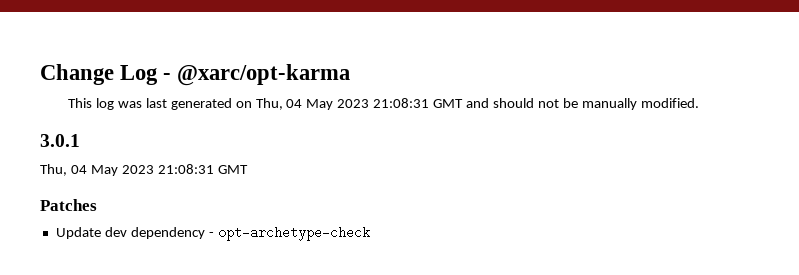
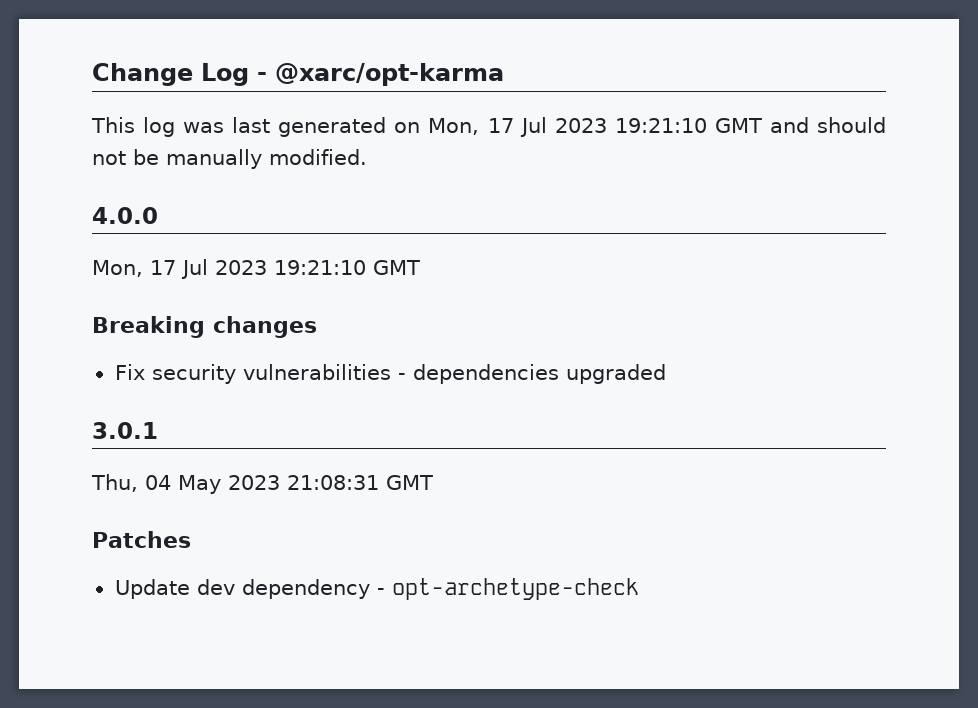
- This log was last generated on Thu, 04 May 2023 21:08:31 GMT and should not be manually modified.
+ This log was last generated on Mon, 17 Jul 2023 19:21:10 GMT and should not be manually modified.
+ 4.0.0
+ Mon, 17 Jul 2023 19:21:10 GMT
+ Breaking changes
+ Fix security vulnerabilities - dependencies upgraded

